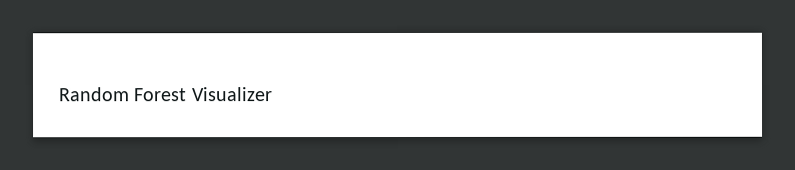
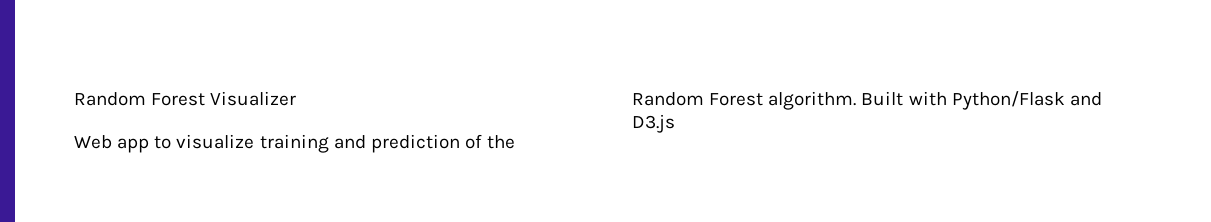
+ Web app to visualize training and prediction of the Random Forest algorithm. Built with Python/Flask and D3.js

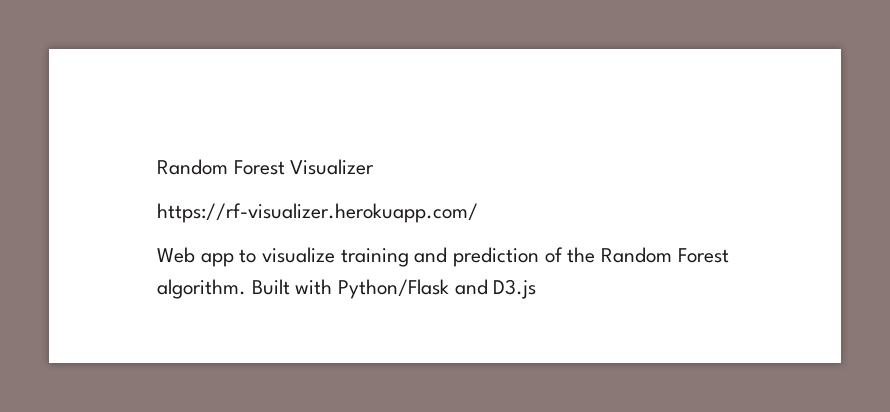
+ https://rf-visualizer.herokuapp.com/

